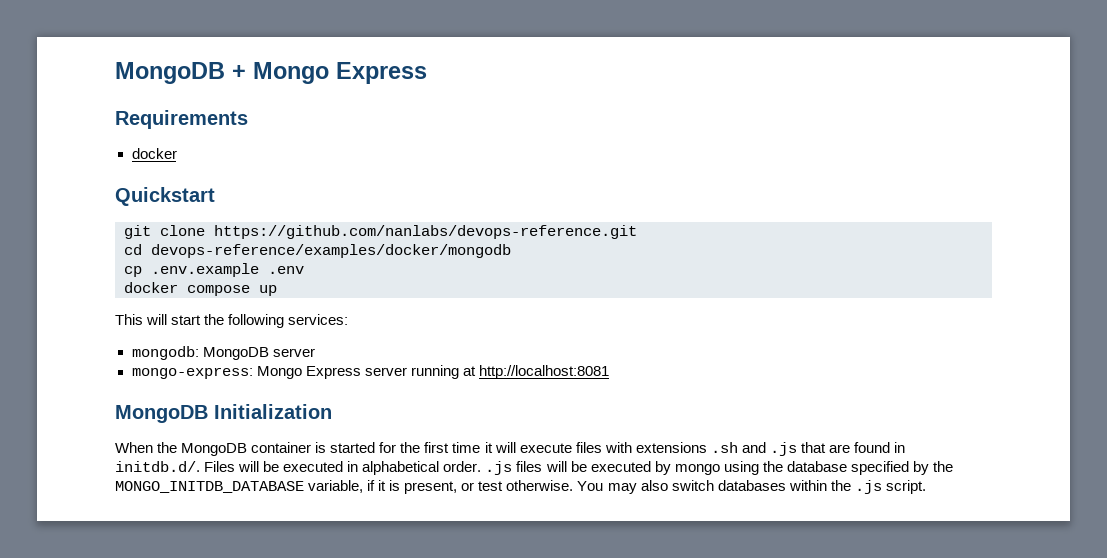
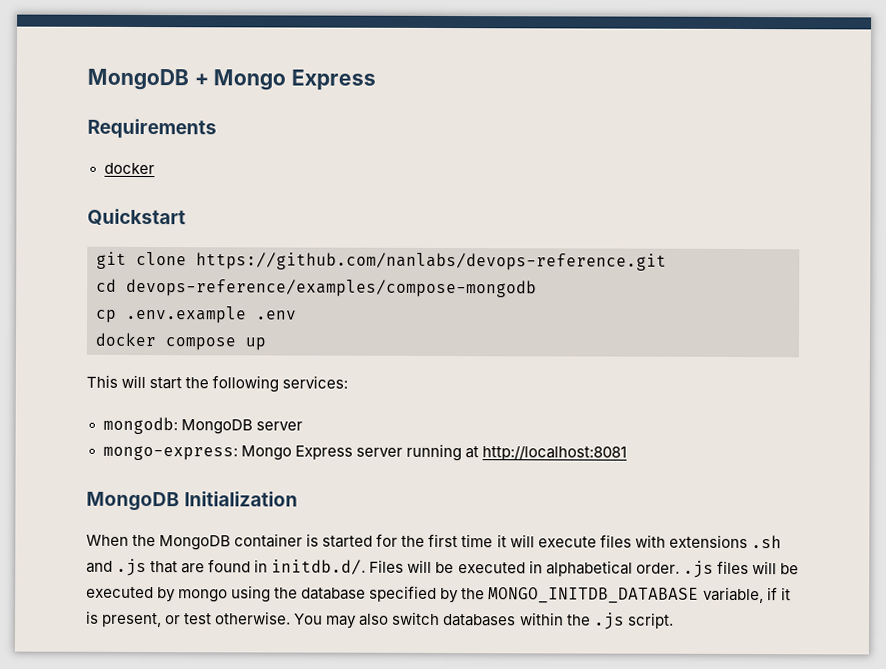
- cd devops-reference/examples/docker/mongodb
+ cd devops-reference/examples/compose-mongodb

